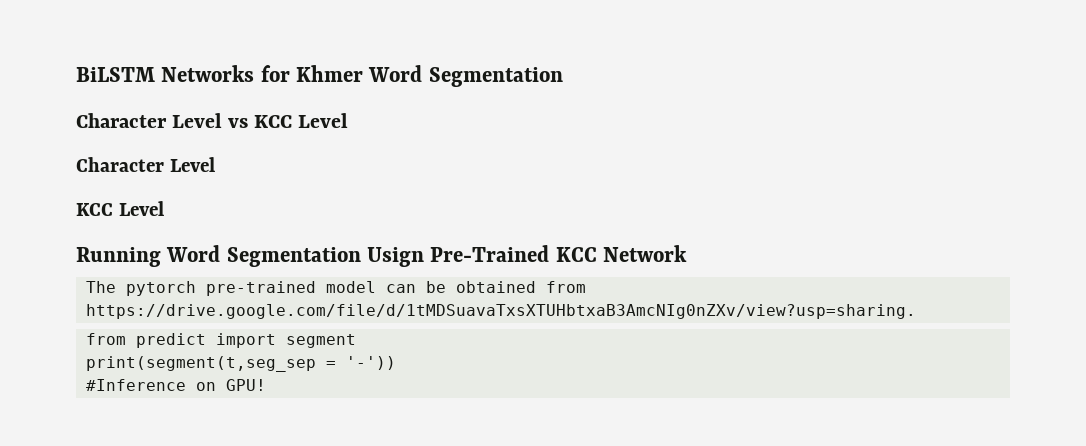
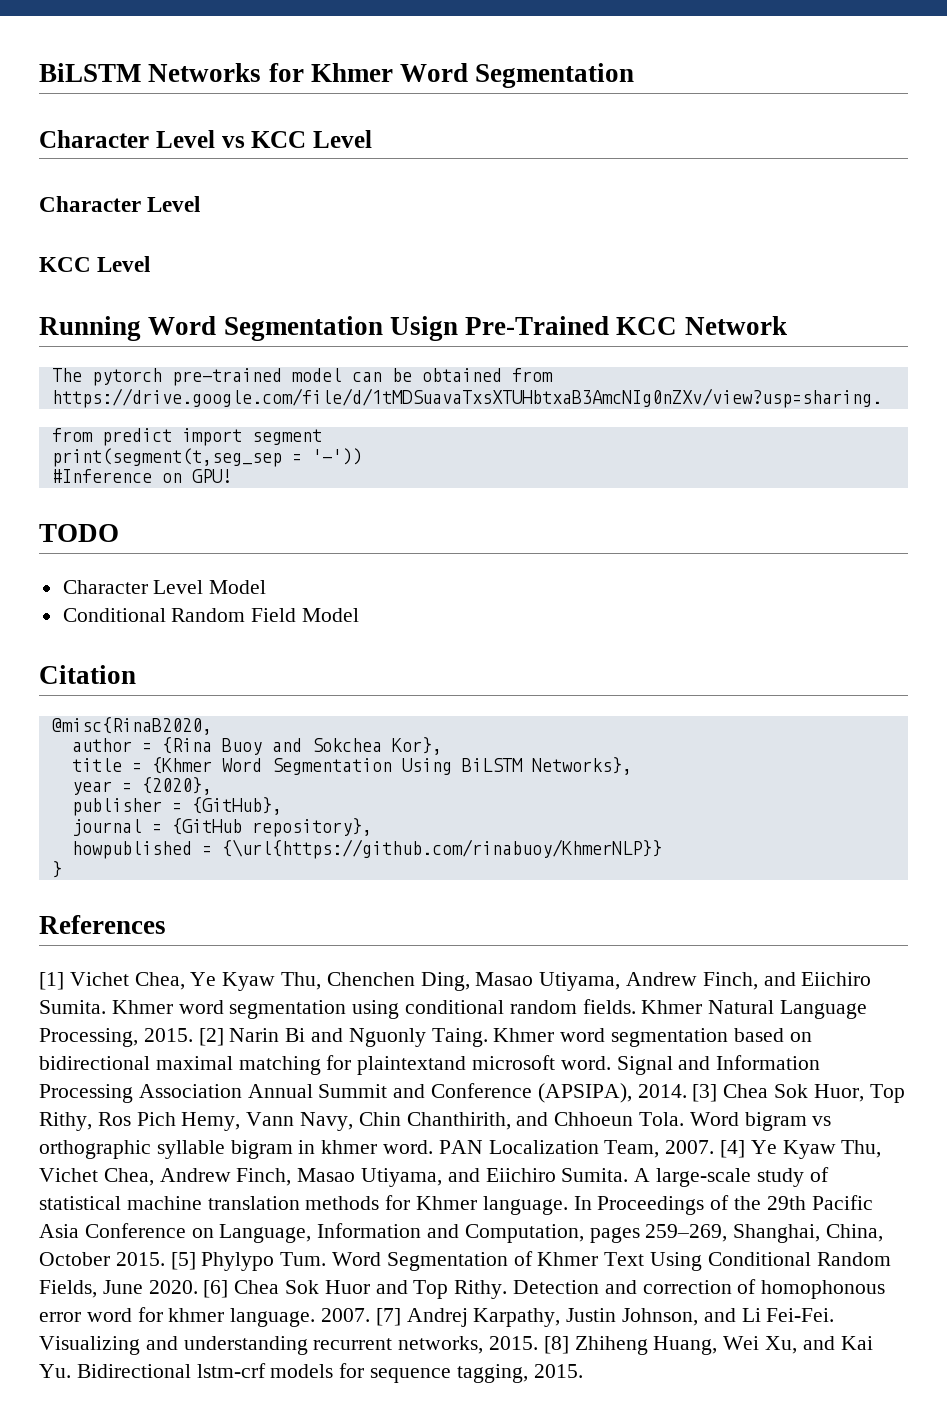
+ TODO
+ Character Level Model
+ Conditional Random Field Model
+ Citation
+ @misc{RinaB2020,
+ author = {Rina Buoy and Sokchea Kor},
+ title = {Khmer Word Segmentation Using BiLSTM Networks},
+ year = {2020},
+ publisher = {GitHub},
+ journal = {GitHub repository},
+ howpublished = {\url{https://github.com/rinabuoy/KhmerNLP}}
+ }
+ References
+ [1] Vichet Chea, Ye Kyaw Thu, Chenchen Ding, Masao Utiyama, Andrew Finch, and Eiichiro Sumita. Khmer word segmentation using conditional random fields. Khmer Natural Language Processing, 2015. [2] Narin Bi and Nguonly Taing. Khmer word segmentation based on bidirectional maximal matching for plaintextand microsoft word. Signal and Information Processing Association Annual Summit and Conference (APSIPA), 2014. [3] Chea Sok Huor, Top Rithy, Ros Pich Hemy, Vann Navy, Chin Chanthirith, and Chhoeun Tola. Word bigram vs orthographic syllable bigram in khmer word. PAN Localization Team, 2007. [4] Ye Kyaw Thu, Vichet Chea, Andrew Finch, Masao Utiyama, and Eiichiro Sumita. A large-scale study of statistical machine translation methods for Khmer language. In Proceedings of the 29th Pacific Asia Conference on Language, Information and Computation, pages 259–269, Shanghai, China, October 2015. [5] Phylypo Tum. Word Segmentation of Khmer Text Using Conditional Random Fields, June 2020. [6] Chea Sok Huor and Top Rithy. Detection and correction of homophonous error word for khmer language. 2007. [7] Andrej Karpathy, Justin Johnson, and Li Fei-Fei. Visualizing and understanding recurrent networks, 2015. [8] Zhiheng Huang, Wei Xu, and Kai Yu. Bidirectional lstm-crf models for sequence tagging, 2015.

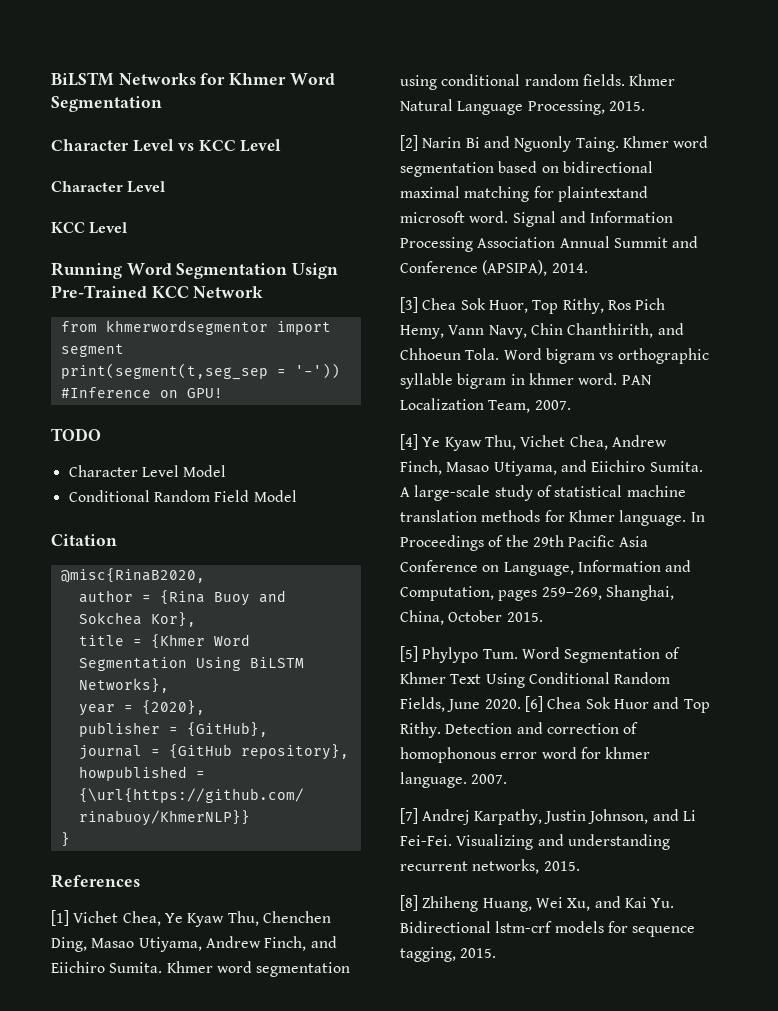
- The pytorch pre-trained model can be obtained from https://drive.google.com/file/d/1tMDSuavaTxsXTUHbtxaB3AmcNIg0nZXv/view?usp=sharing.
- from predict import segment
+ from khmerwordsegmentor import segment
- Khmer Natural Language Processing, 2015. [2] Narin Bi and Nguonly Taing.
+ Khmer Natural Language Processing, 2015.
+ [2] Narin Bi and Nguonly Taing.
- Signal and Information Processing Association Annual Summit and Conference (APSIPA), 2014. [3] Chea Sok Huor, Top Rithy, Ros Pich Hemy, Vann Navy, Chin Chanthirith, and Chhoeun Tola.
+ Signal and Information Processing Association Annual Summit and Conference (APSIPA), 2014.
+ [3] Chea Sok Huor, Top Rithy, Ros Pich Hemy, Vann Navy, Chin Chanthirith, and Chhoeun Tola.
- PAN Localization Team, 2007. [4] Ye Kyaw Thu, Vichet Chea, Andrew Finch, Masao Utiyama, and Eiichiro Sumita.
+ PAN Localization Team, 2007.
+ [4] Ye Kyaw Thu, Vichet Chea, Andrew Finch, Masao Utiyama, and Eiichiro Sumita.
- In Proceedings of the 29th Pacific Asia Conference on Language, Information and Computation, pages 259–269, Shanghai, China, October 2015. [5] Phylypo Tum. Word Segmentation of Khmer Text Using Conditional Random Fields, June 2020.
+ In Proceedings of the 29th Pacific Asia Conference on Language, Information and Computation, pages 259–269, Shanghai, China, October 2015.
+ [5] Phylypo Tum. Word Segmentation of Khmer Text Using Conditional Random Fields, June 2020.
- Detection and correction of homophonous error word for khmer language. 2007. [7] Andrej Karpathy, Justin Johnson, and Li Fei-Fei.
+ Detection and correction of homophonous error word for khmer language. 2007.
+ [7] Andrej Karpathy, Justin Johnson, and Li Fei-Fei.
- Visualizing and understanding recurrent networks, 2015. [8] Zhiheng Huang, Wei Xu, and Kai Yu. Bidirectional lstm-crf models for sequence tagging, 2015.
+ Visualizing and understanding recurrent networks, 2015.
+ [8] Zhiheng Huang, Wei Xu, and Kai Yu. Bidirectional lstm-crf models for sequence tagging, 2015.

